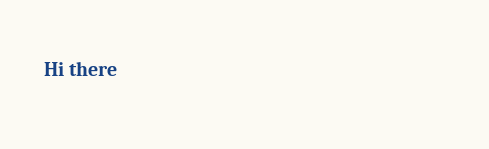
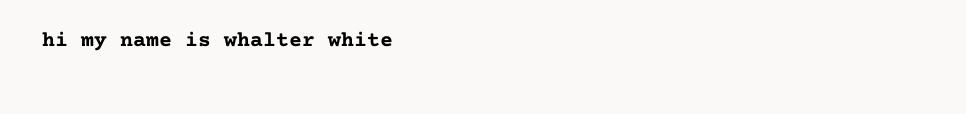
- Hi there
+ hi my name is whalter white

